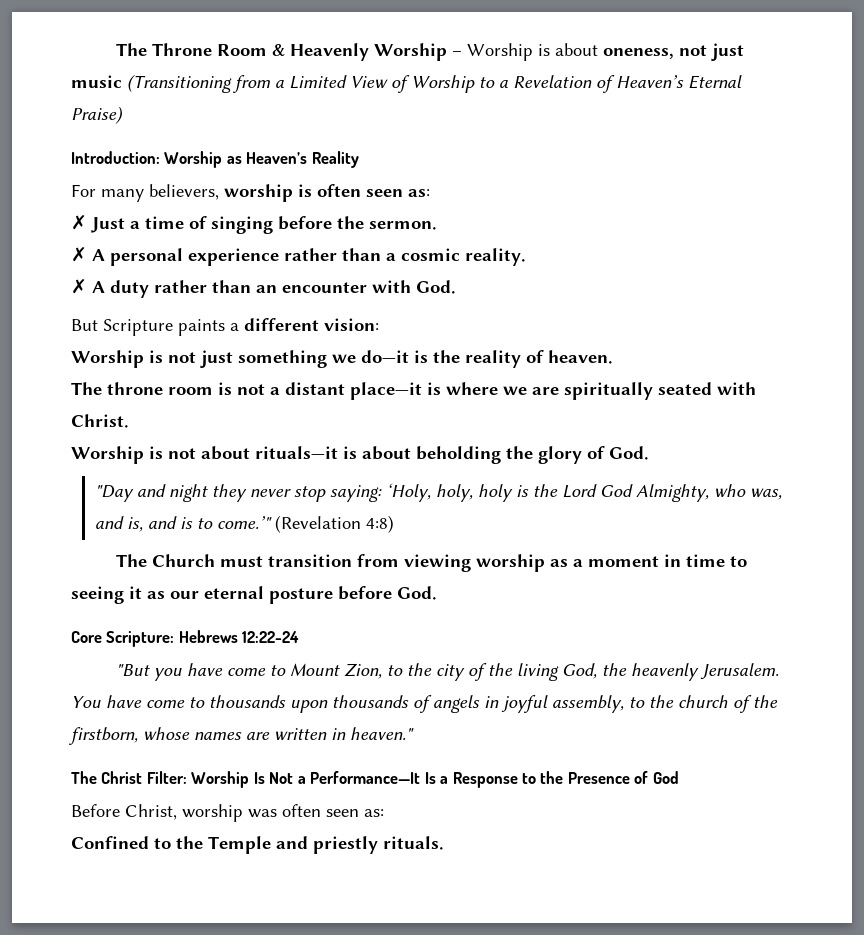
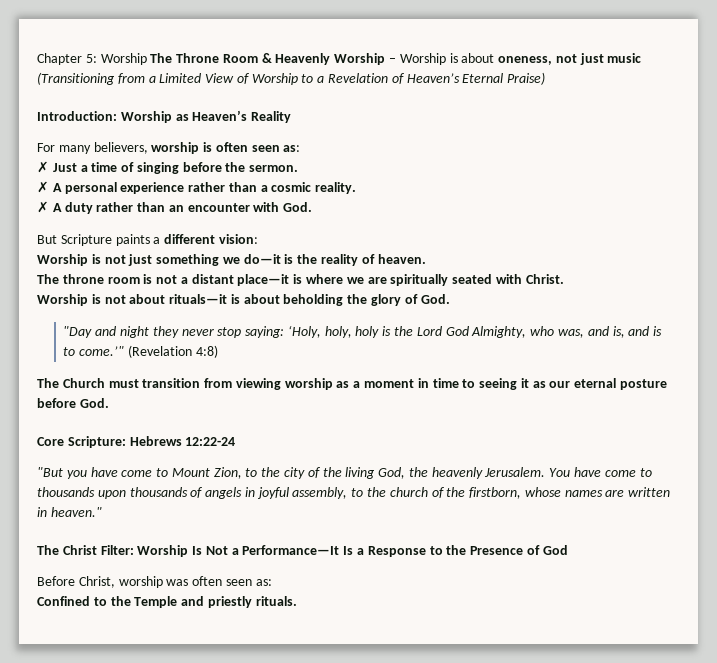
- The Throne Room & Heavenly Worship – Worship is about oneness, not just music (Transitioning from a Limited View of Worship to a Revelation of Heaven’s Eternal Praise)
+ Chapter 5: Worship The Throne Room & Heavenly Worship – Worship is about oneness, not just music (Transitioning from a Limited View of Worship to a Revelation of Heaven’s Eternal Praise)

